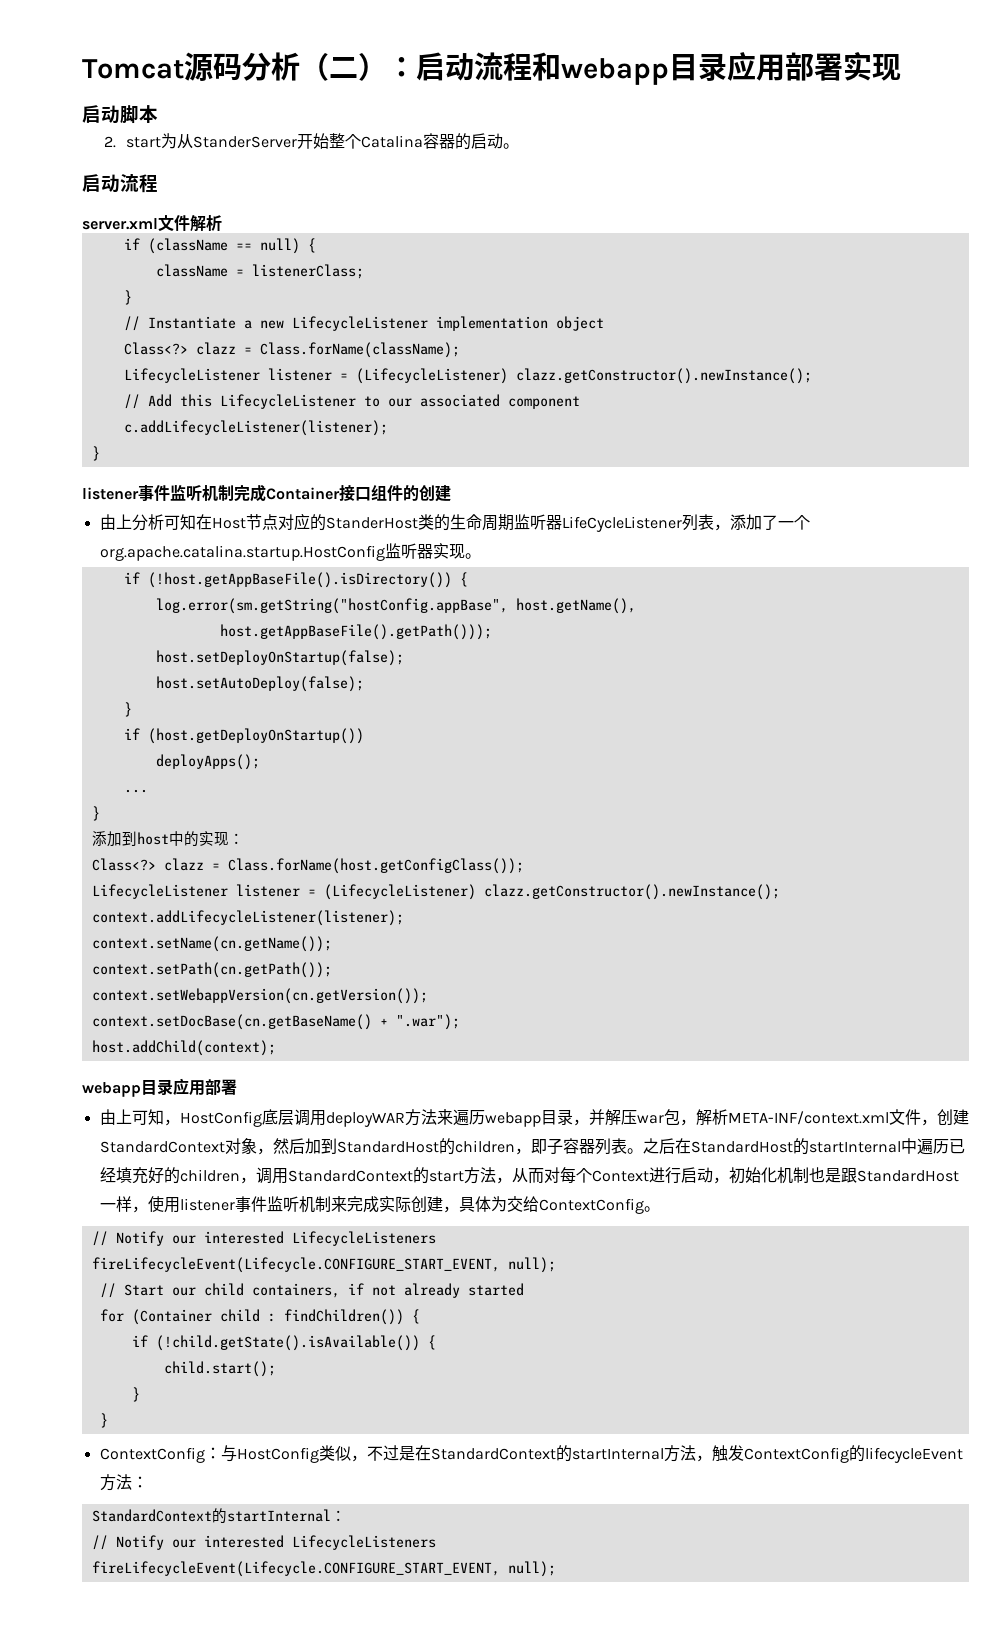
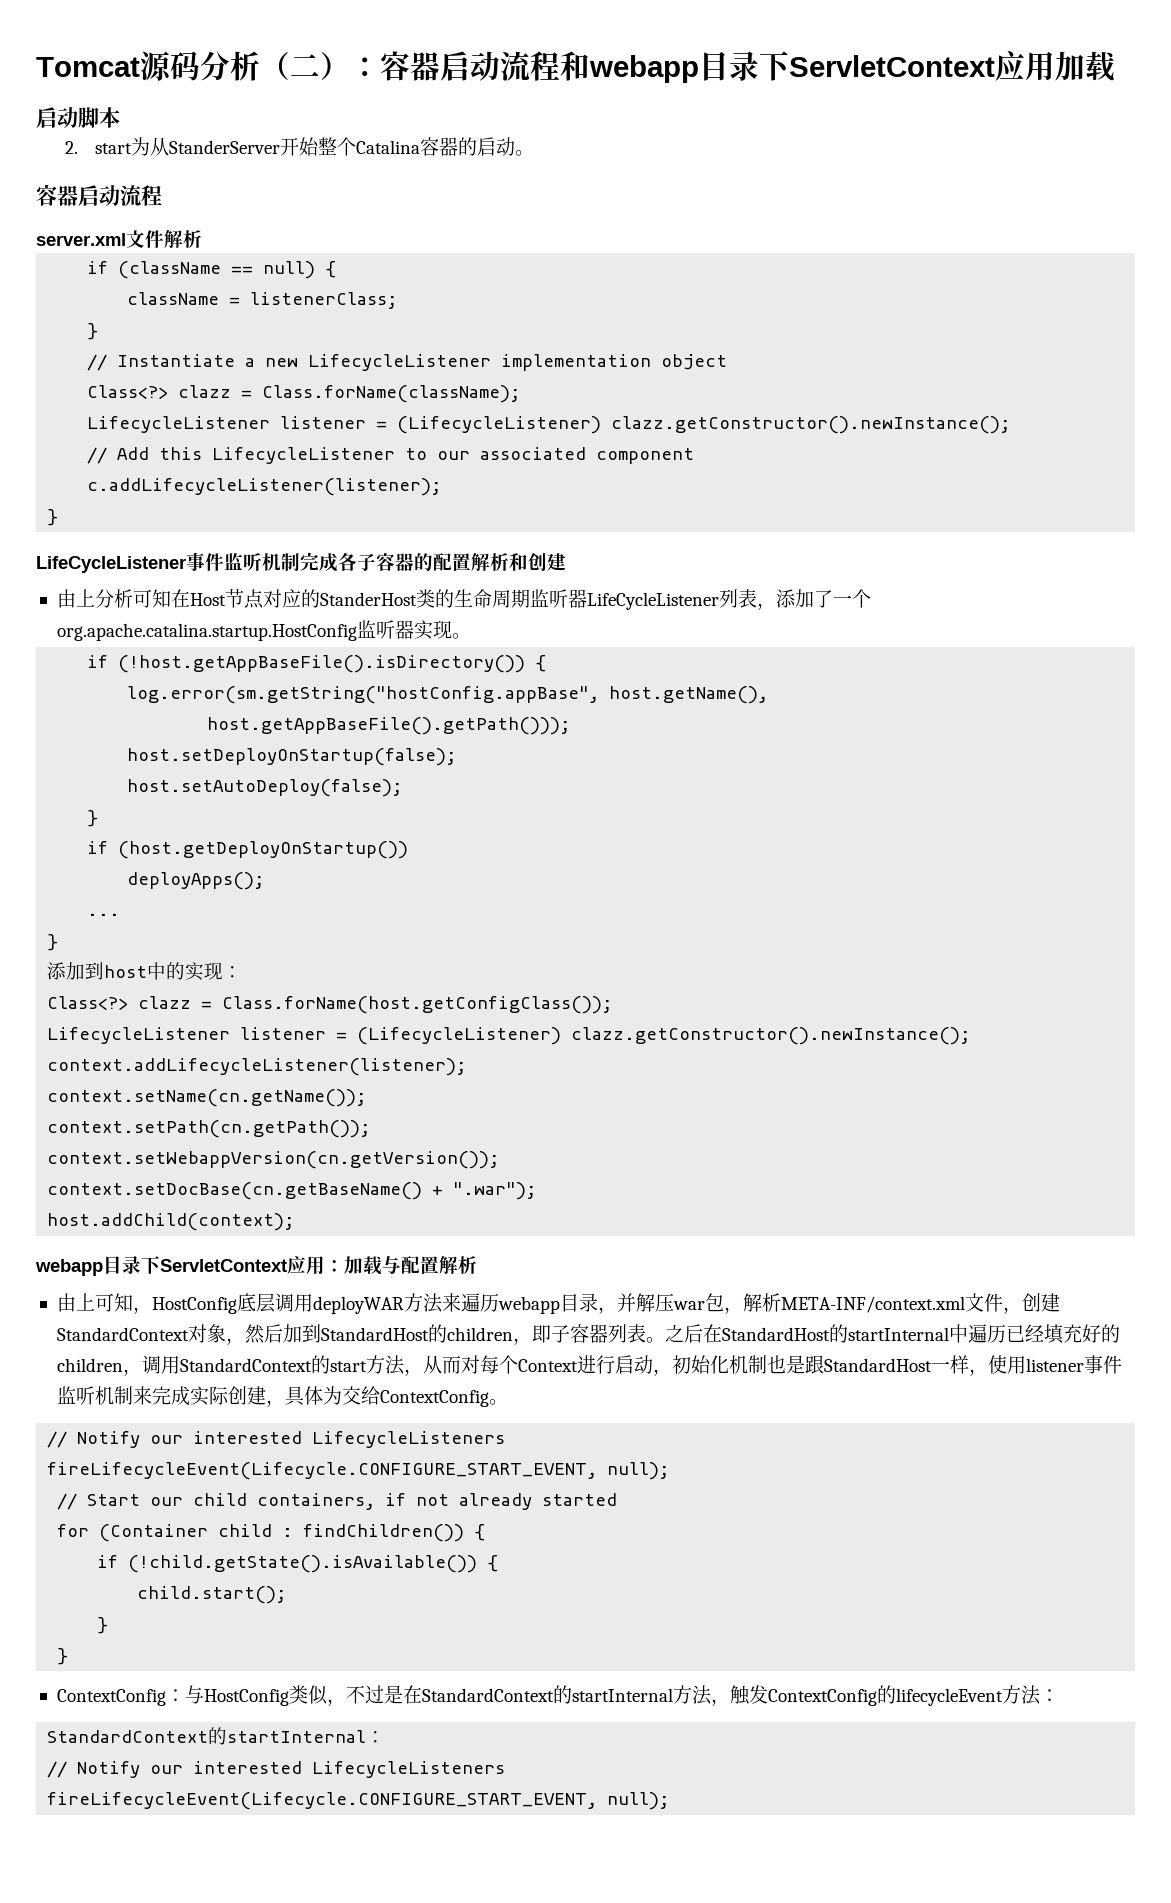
- Tomcat源码分析（二）：启动流程和webapp目录应用部署实现
+ Tomcat源码分析（二）：容器启动流程和webapp目录下ServletContext应用加载
  2. start为从StanderServer开始整个Catalina容器的启动。
- 启动流程
+ 容器启动流程
- listener事件监听机制完成Container接口组件的创建
+ LifeCycleListener事件监听机制完成各子容器的配置解析和创建
  host.addChild(context);
- webapp目录应用部署
+ webapp目录下ServletContext应用：加载与配置解析

